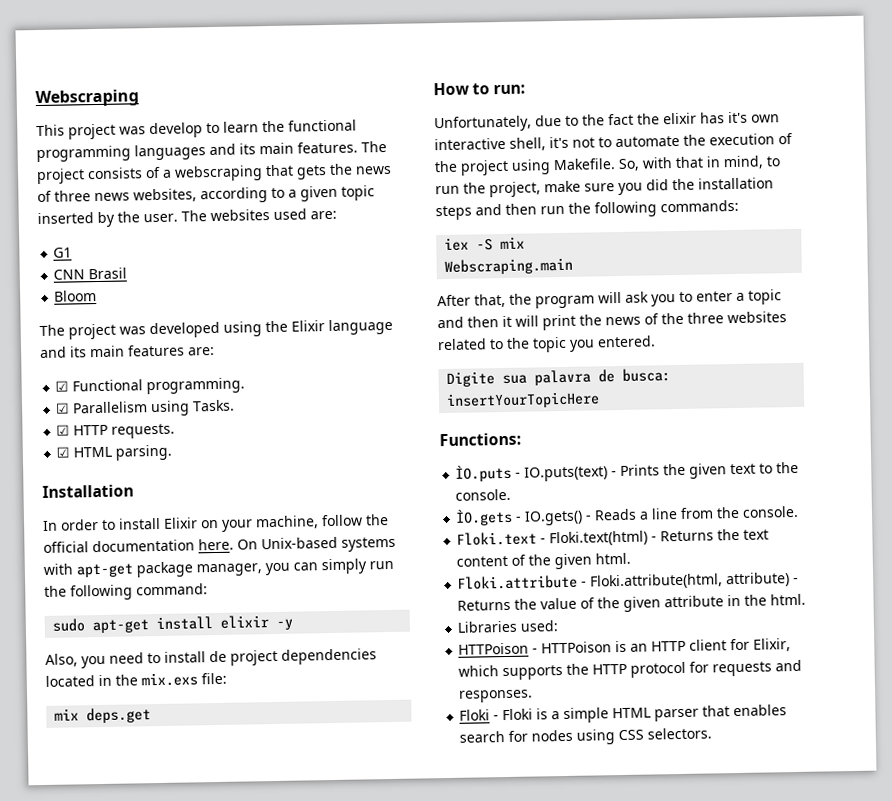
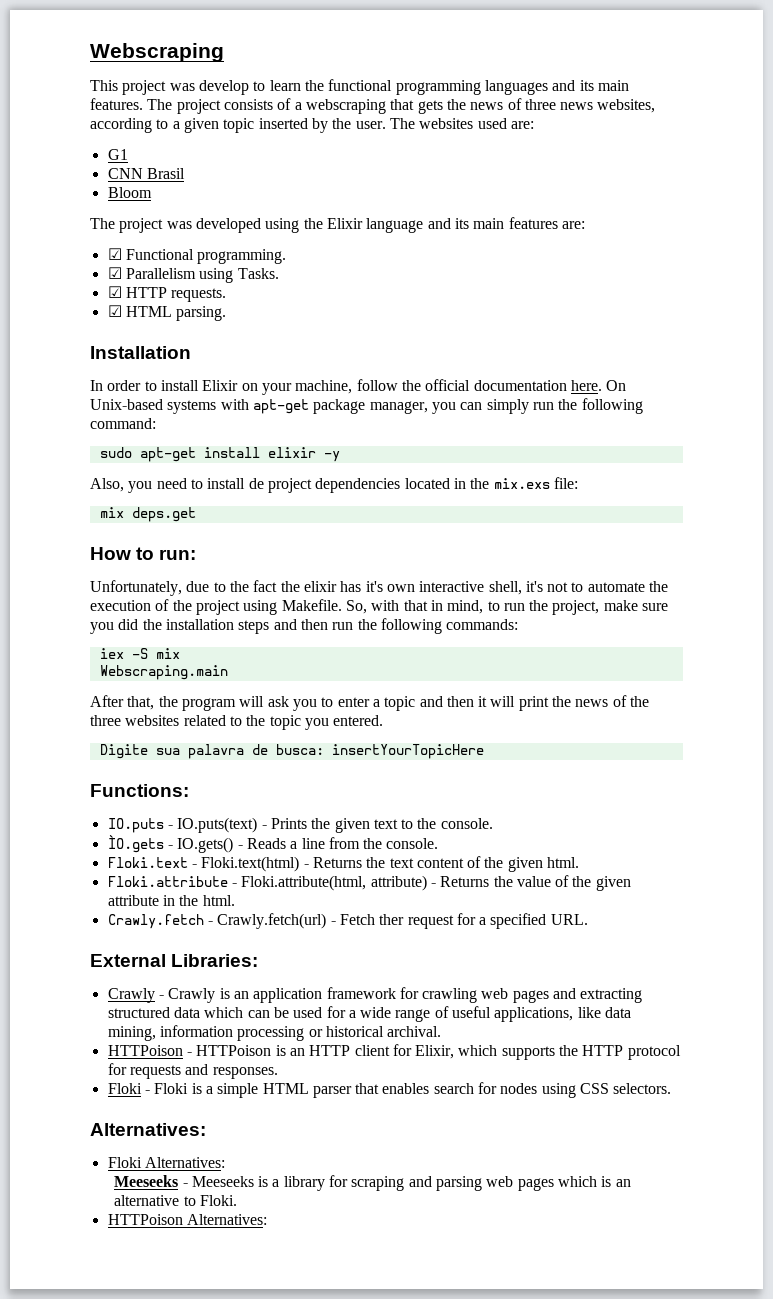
- ÌO.puts - IO.puts(text) - Prints the given text to the console.
+ IO.puts - IO.puts(text) - Prints the given text to the console.
- Libraries used:
+ Crawly.fetch - Crawly.fetch(url) - Fetch ther request for a specified URL.
+ External Libraries:
+ Crawly - Crawly is an application framework for crawling web pages and extracting structured data which can be used for a wide range of useful applications, like data mining, information processing or historical archival.
  Floki - Floki is a simple HTML parser that enables search for nodes using CSS selectors.
+ Alternatives:
+ Floki Alternatives:
+ Meeseeks - Meeseeks is a library for scraping and parsing web pages which is an alternative to Floki.
+ HTTPoison Alternatives:

